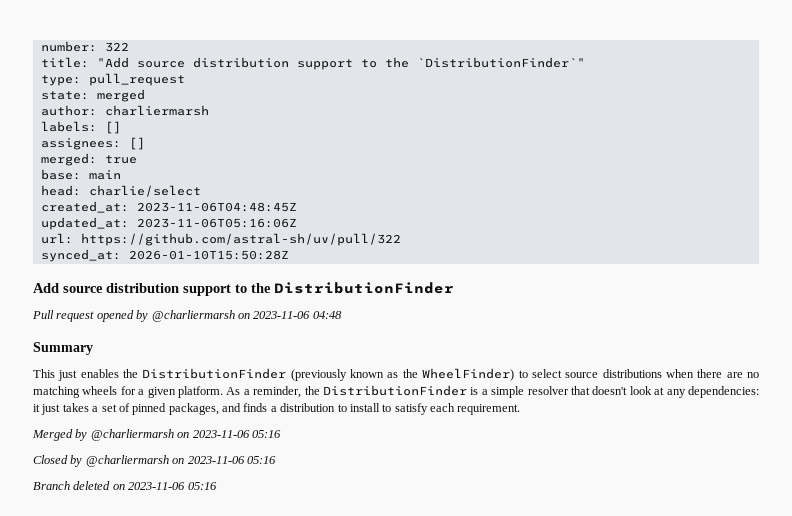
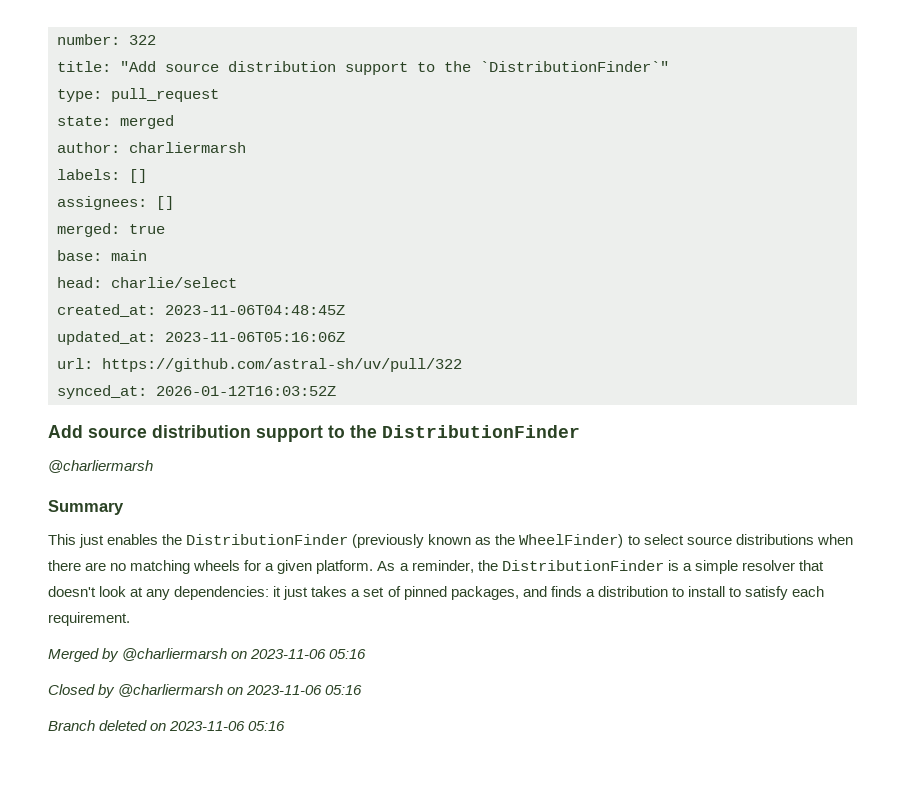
- synced_at: 2026-01-10T15:50:28Z
+ synced_at: 2026-01-12T16:03:52Z
  Add source distribution support to the DistributionFinder
- Pull request opened by @charliermarsh on 2023-11-06 04:48
+ @charliermarsh

